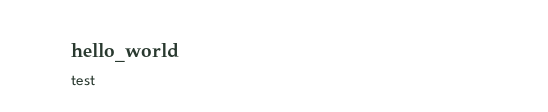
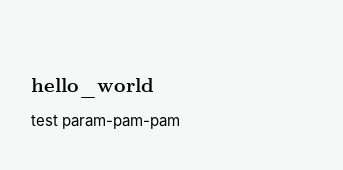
- test
+ test param-pam-pam

